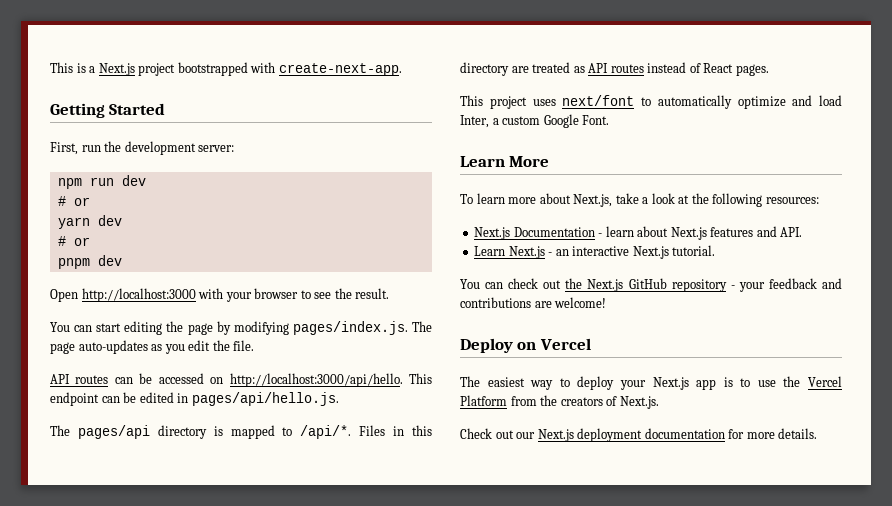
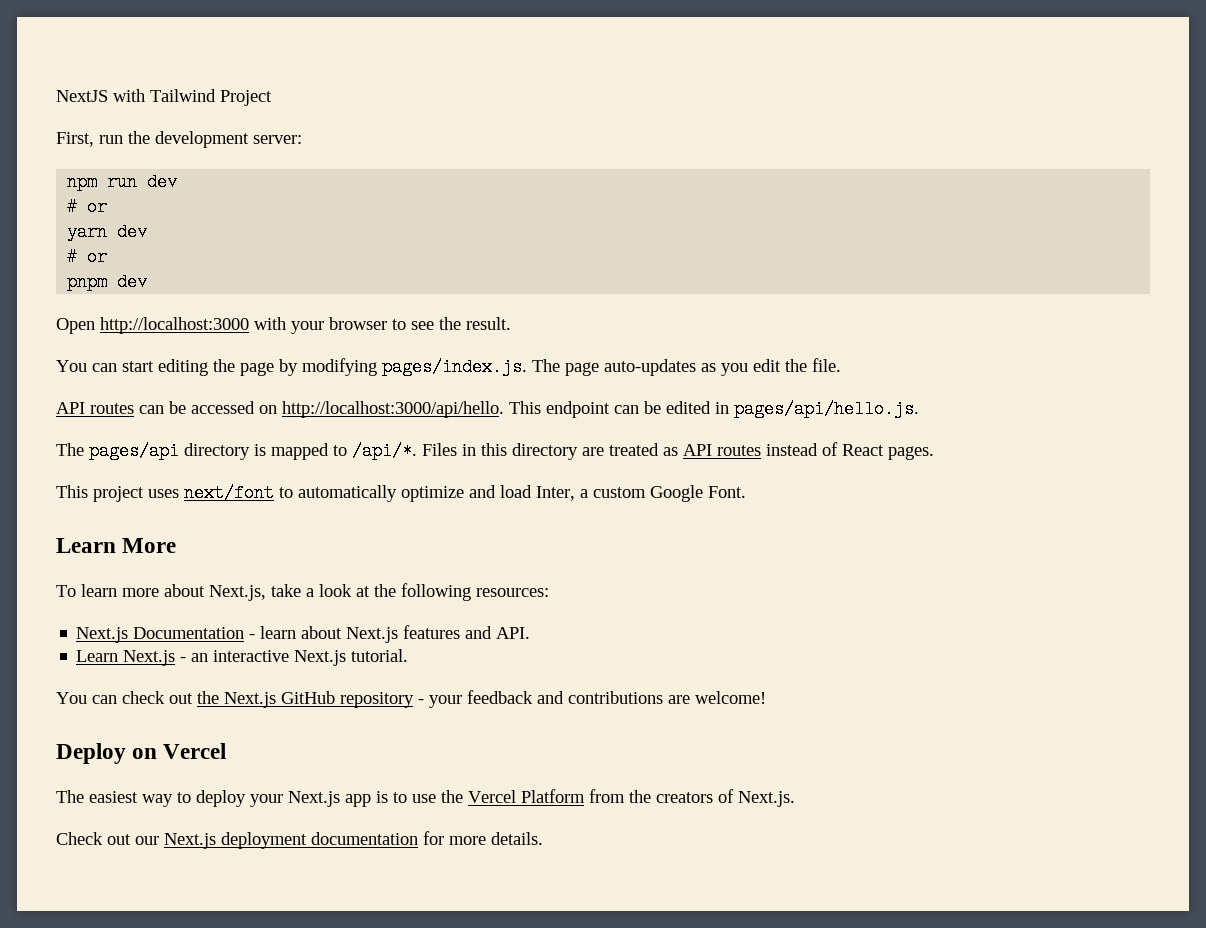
- This is a Next.js project bootstrapped with create-next-app.
- Getting Started
+ NextJS with Tailwind Project

